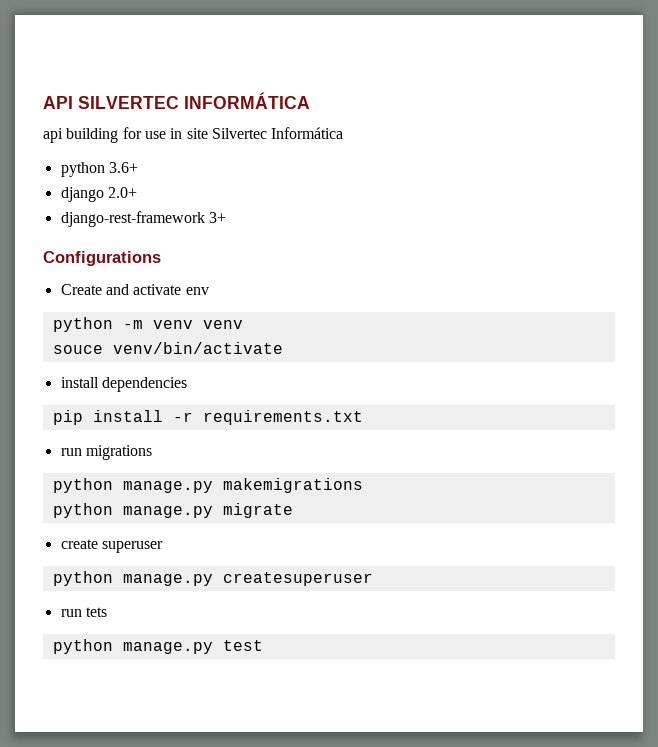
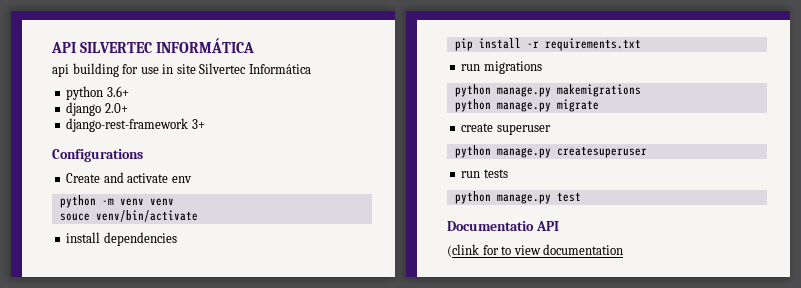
- run tets
+ run tests
+ Documentatio API
+ (clink for to view documentation

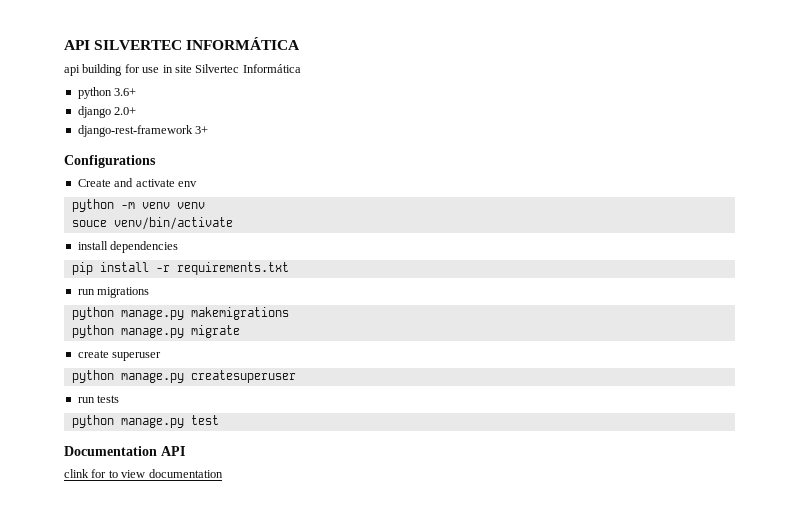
- Documentatio API
+ Documentation API
- (clink for to view documentation
+ clink for to view documentation

